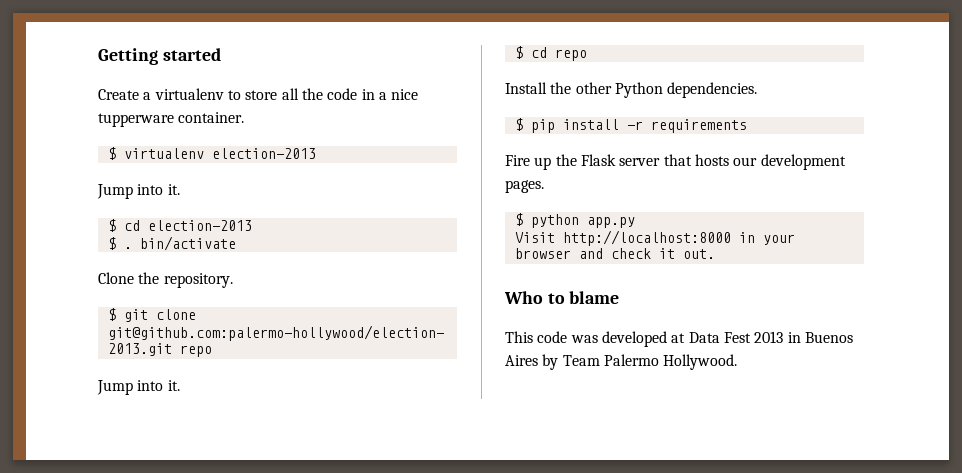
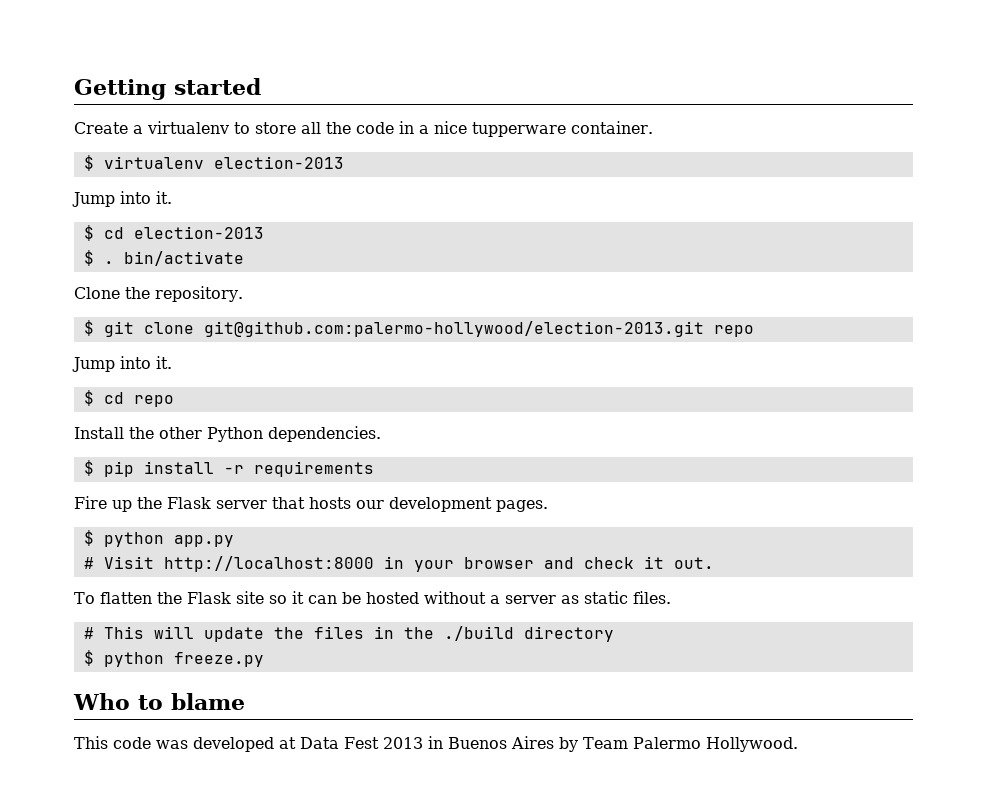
- Visit http://localhost:8000 in your browser and check it out.
+ # Visit http://localhost:8000 in your browser and check it out.
+ To flatten the Flask site so it can be hosted without a server as static files.
+ # This will update the files in the ./build directory
+ $ python freeze.py

